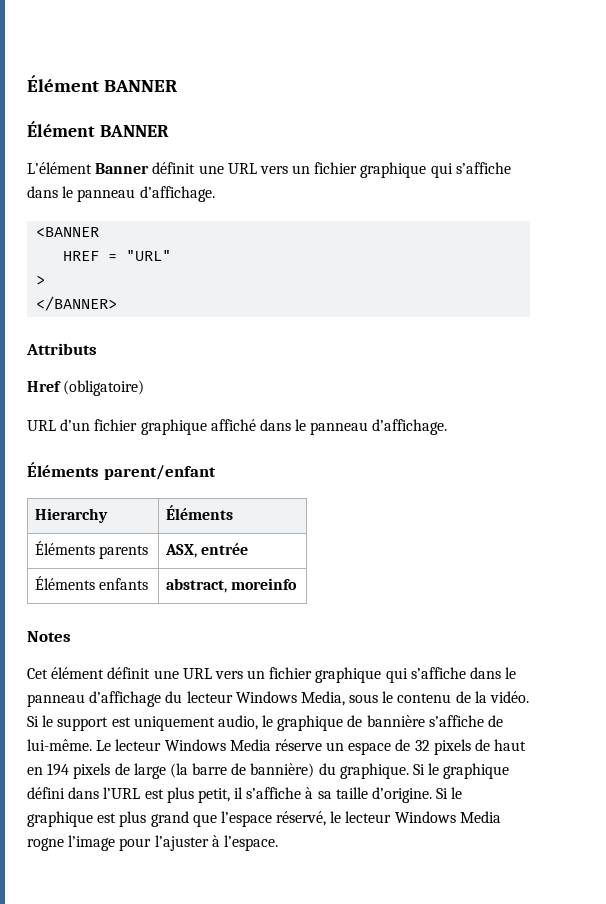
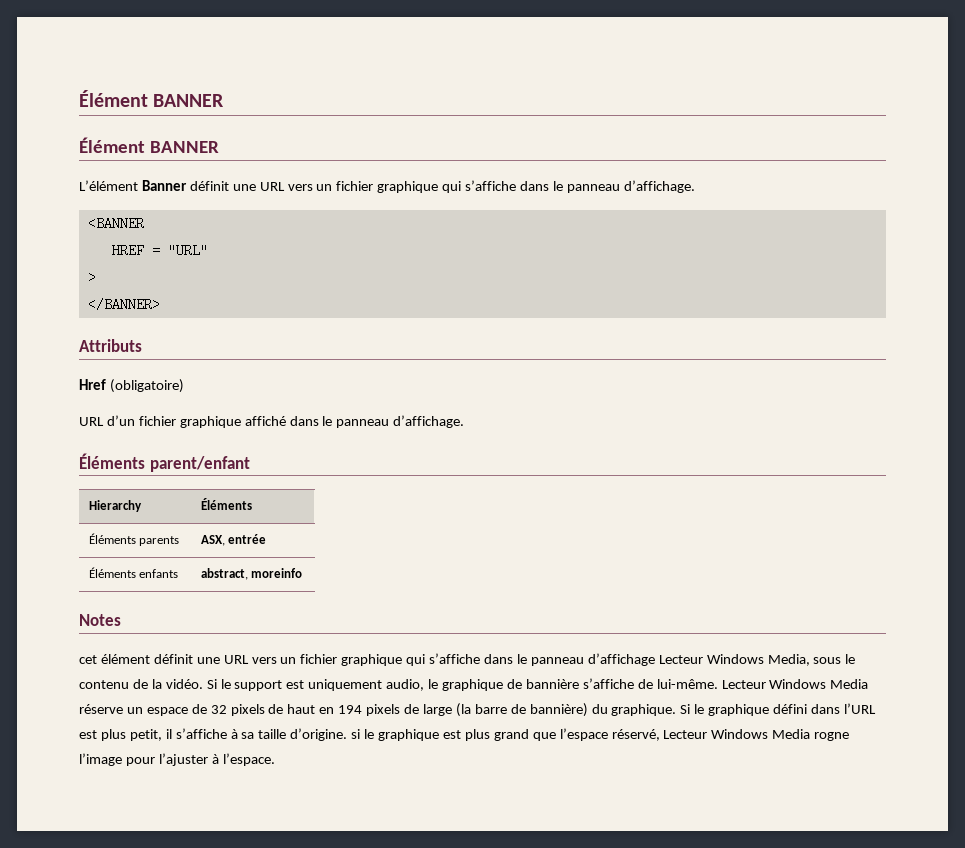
- Cet élément définit une URL vers un fichier graphique qui s’affiche dans le panneau d’affichage du lecteur Windows Media, sous le contenu de la vidéo.
+ cet élément définit une URL vers un fichier graphique qui s’affiche dans le panneau d’affichage Lecteur Windows Media, sous le contenu de la vidéo.
- Le lecteur Windows Media réserve un espace de 32 pixels de haut en 194 pixels de large (la barre de bannière) du graphique.
+ Lecteur Windows Media réserve un espace de 32 pixels de haut en 194 pixels de large (la barre de bannière) du graphique.
- Si le graphique défini dans l’URL est plus petit, il s’affiche à sa taille d’origine. Si le graphique est plus grand que l’espace réservé, le lecteur Windows Media rogne l’image pour l’ajuster à l’espace.
+ Si le graphique défini dans l’URL est plus petit, il s’affiche à sa taille d’origine. si le graphique est plus grand que l’espace réservé, Lecteur Windows Media rogne l’image pour l’ajuster à l’espace.

